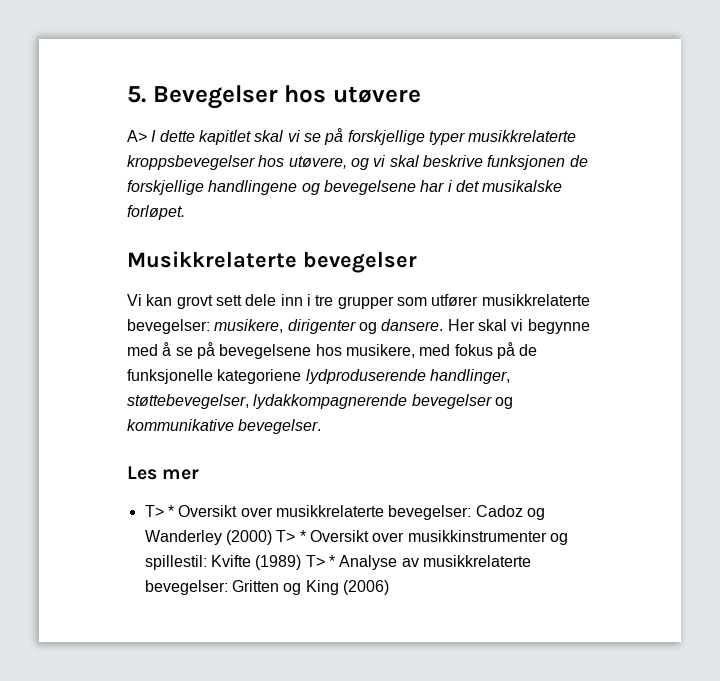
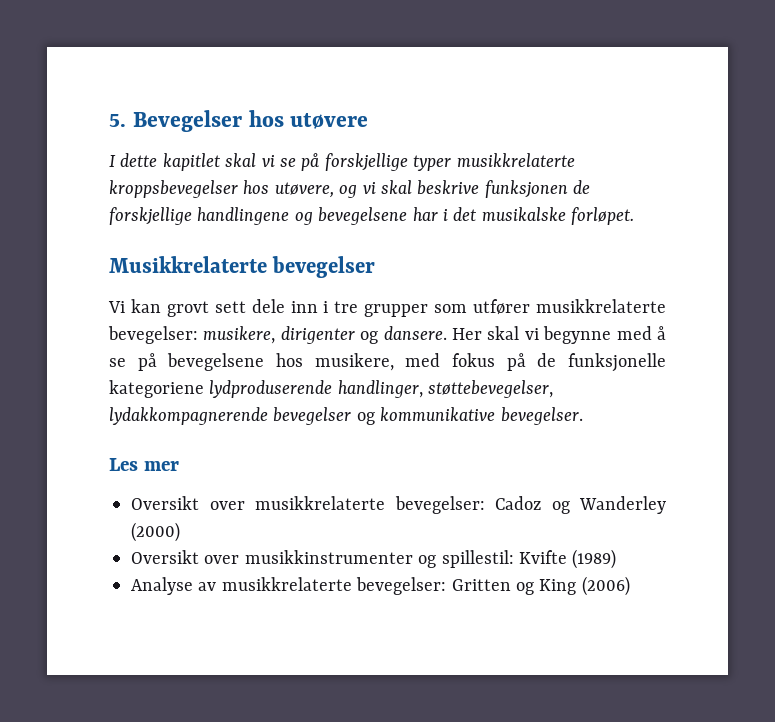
- A> I dette kapitlet skal vi se på forskjellige typer musikkrelaterte kroppsbevegelser hos utøvere, og vi skal beskrive funksjonen de forskjellige handlingene og bevegelsene har i det musikalske forløpet.
+ I dette kapitlet skal vi se på forskjellige typer musikkrelaterte kroppsbevegelser hos utøvere, og vi skal beskrive funksjonen de forskjellige handlingene og bevegelsene har i det musikalske forløpet.
- T> * Oversikt over musikkrelaterte bevegelser: Cadoz og Wanderley (2000) T> * Oversikt over musikkinstrumenter og spillestil: Kvifte (1989) T> * Analyse av musikkrelaterte bevegelser: Gritten og King (2006)
+ Oversikt over musikkrelaterte bevegelser: Cadoz og Wanderley (2000)
+ Oversikt over musikkinstrumenter og spillestil: Kvifte (1989)
+ Analyse av musikkrelaterte bevegelser: Gritten og King (2006)

